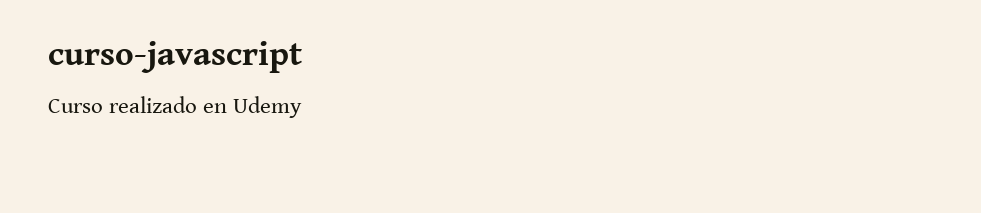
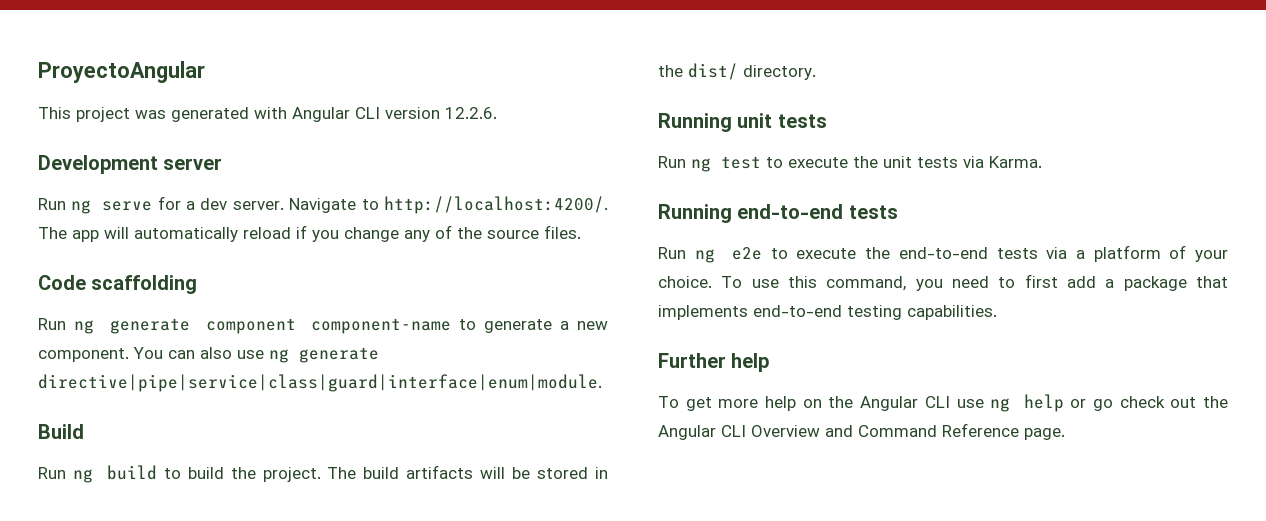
- curso-javascript
- Curso realizado en Udemy
+ ProyectoAngular
+ This project was generated with Angular CLI version 12.2.6.
+ Development server
+ Run ng serve for a dev server. Navigate to http://localhost:4200/. The app will automatically reload if you change any of the source files.
+ Code scaffolding
+ Run ng generate component component-name to generate a new component. You can also use ng generate directive|pipe|service|class|guard|interface|enum|module.
+ Build
+ Run ng build to build the project. The build artifacts will be stored in the dist/ directory.
+ Running unit tests
+ Run ng test to execute the unit tests via Karma.
+ Running end-to-end tests
+ Run ng e2e to execute the end-to-end tests via a platform of your choice. To use this command, you need to first add a package that implements end-to-end testing capabilities.
+ Further help
+ To get more help on the Angular CLI use ng help or go check out the Angular CLI Overview and Command Reference page.

